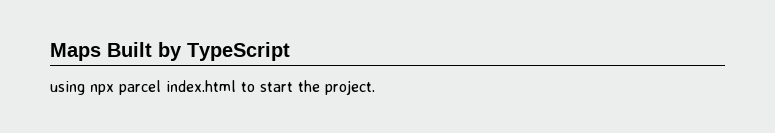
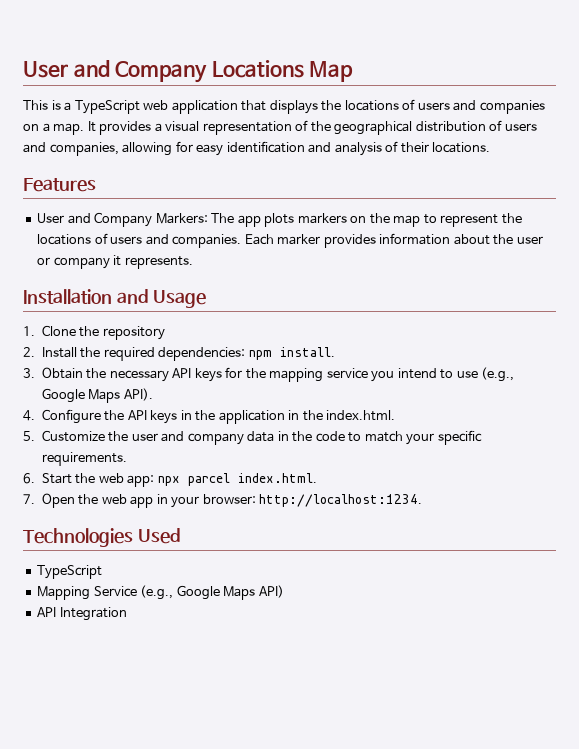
- Maps Built by TypeScript
- using npx parcel index.html to start the project.
+ User and Company Locations Map
+ This is a TypeScript web application that displays the locations of users and companies on a map. It provides a visual representation of the geographical distribution of users and companies, allowing for easy identification and analysis of their locations.
+ Features
+ User and Company Markers: The app plots markers on the map to represent the locations of users and companies. Each marker provides information about the user or company it represents.
+ Installation and Usage
+ 1. Clone the repository
+ 2. Install the required dependencies: npm install.
+ 3. Obtain the necessary API keys for the mapping service you intend to use (e.g., Google Maps API).
+ 4. Configure the API keys in the application in the index.html.
+ 5. Customize the user and company data in the code to match your specific requirements.
+ 6. Start the web app: npx parcel index.html.
+ 7. Open the web app in your browser: http://localhost:1234.
+ Technologies Used
+ TypeScript
+ Mapping Service (e.g., Google Maps API)
+ API Integration

